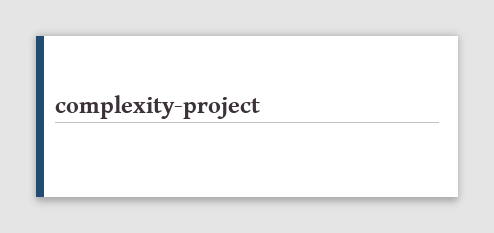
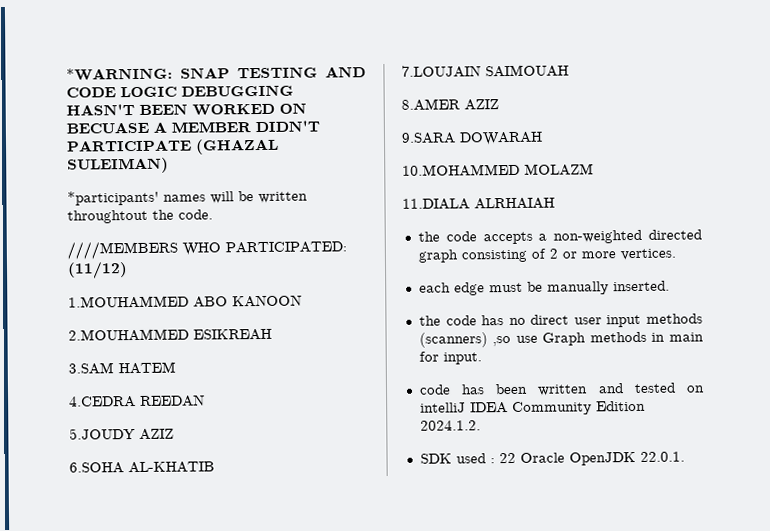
- complexity-project
+ *WARNING: SNAP TESTING AND CODE LOGIC DEBUGGING HASN'T BEEN WORKED ON BECUASE A MEMBER DIDN'T PARTICIPATE (GHAZAL SULEIMAN)
+ *participants' names will be written throughtout the code.
+ ////MEMBERS WHO PARTICIPATED: (11/12)
+ 1.MOUHAMMED ABO KANOON
+ 2.MOUHAMMED ESIKREAH
+ 3.SAM HATEM
+ 4.CEDRA REEDAN
+ 5.JOUDY AZIZ
+ 6.SOHA AL-KHATIB
+ 7.LOUJAIN SAIMOUAH
+ 8.AMER AZIZ
+ 9.SARA DOWARAH
+ 10.MOHAMMED MOLAZM
+ 11.DIALA ALRHAIAH
+ the code accepts a non-weighted directed graph consisting of 2 or more vertices.
+ each edge must be manually inserted.
+ the code has no direct user input methods (scanners) ,so use Graph methods in main for input.
+ code has been written and tested on intelliJ IDEA Community Edition 2024.1.2.
+ SDK used : 22 Oracle OpenJDK 22.0.1.

